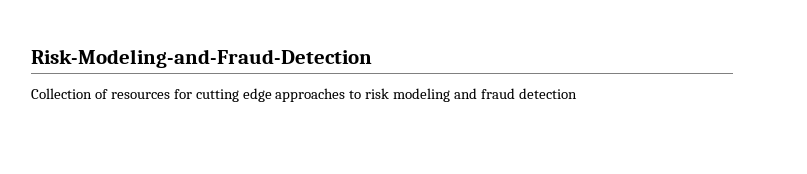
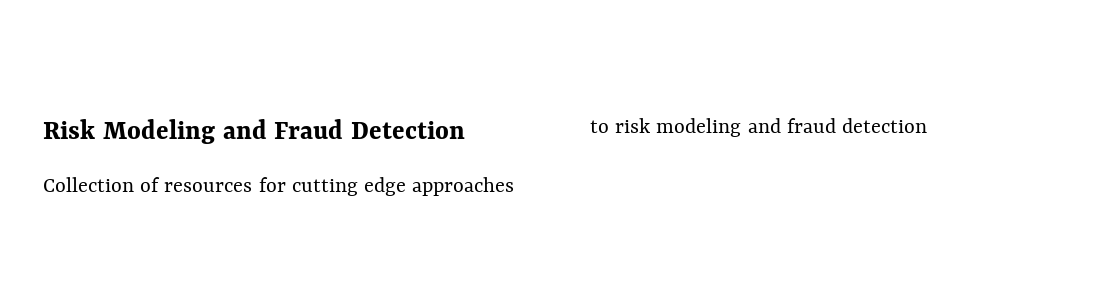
- Risk-Modeling-and-Fraud-Detection
+ Risk Modeling and Fraud Detection

